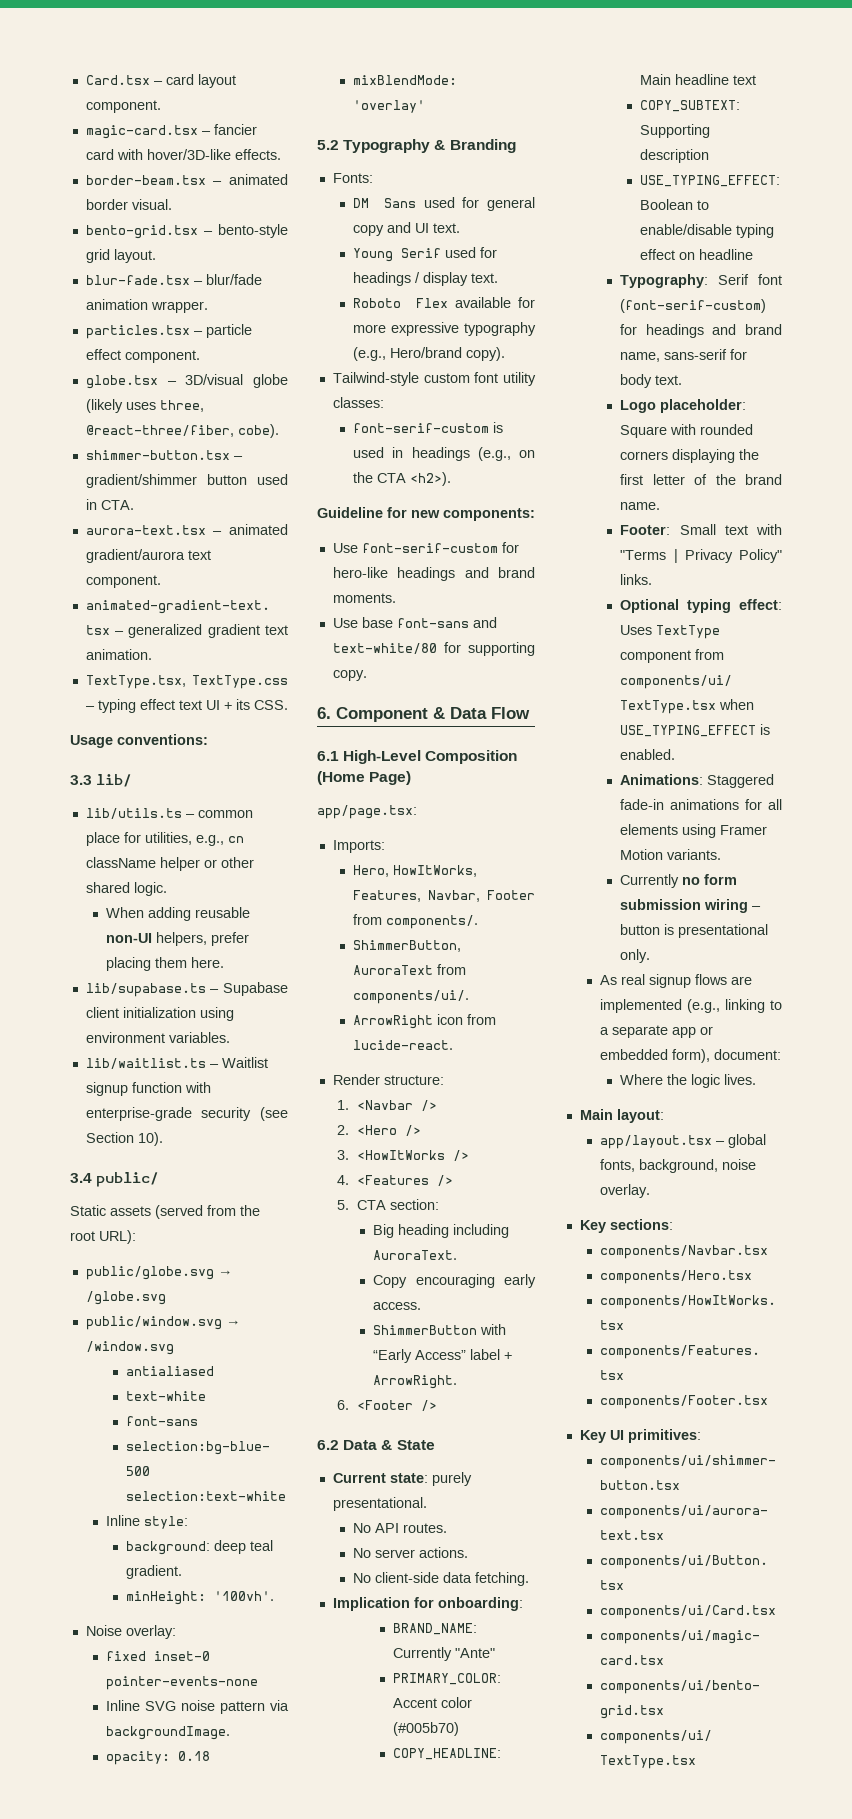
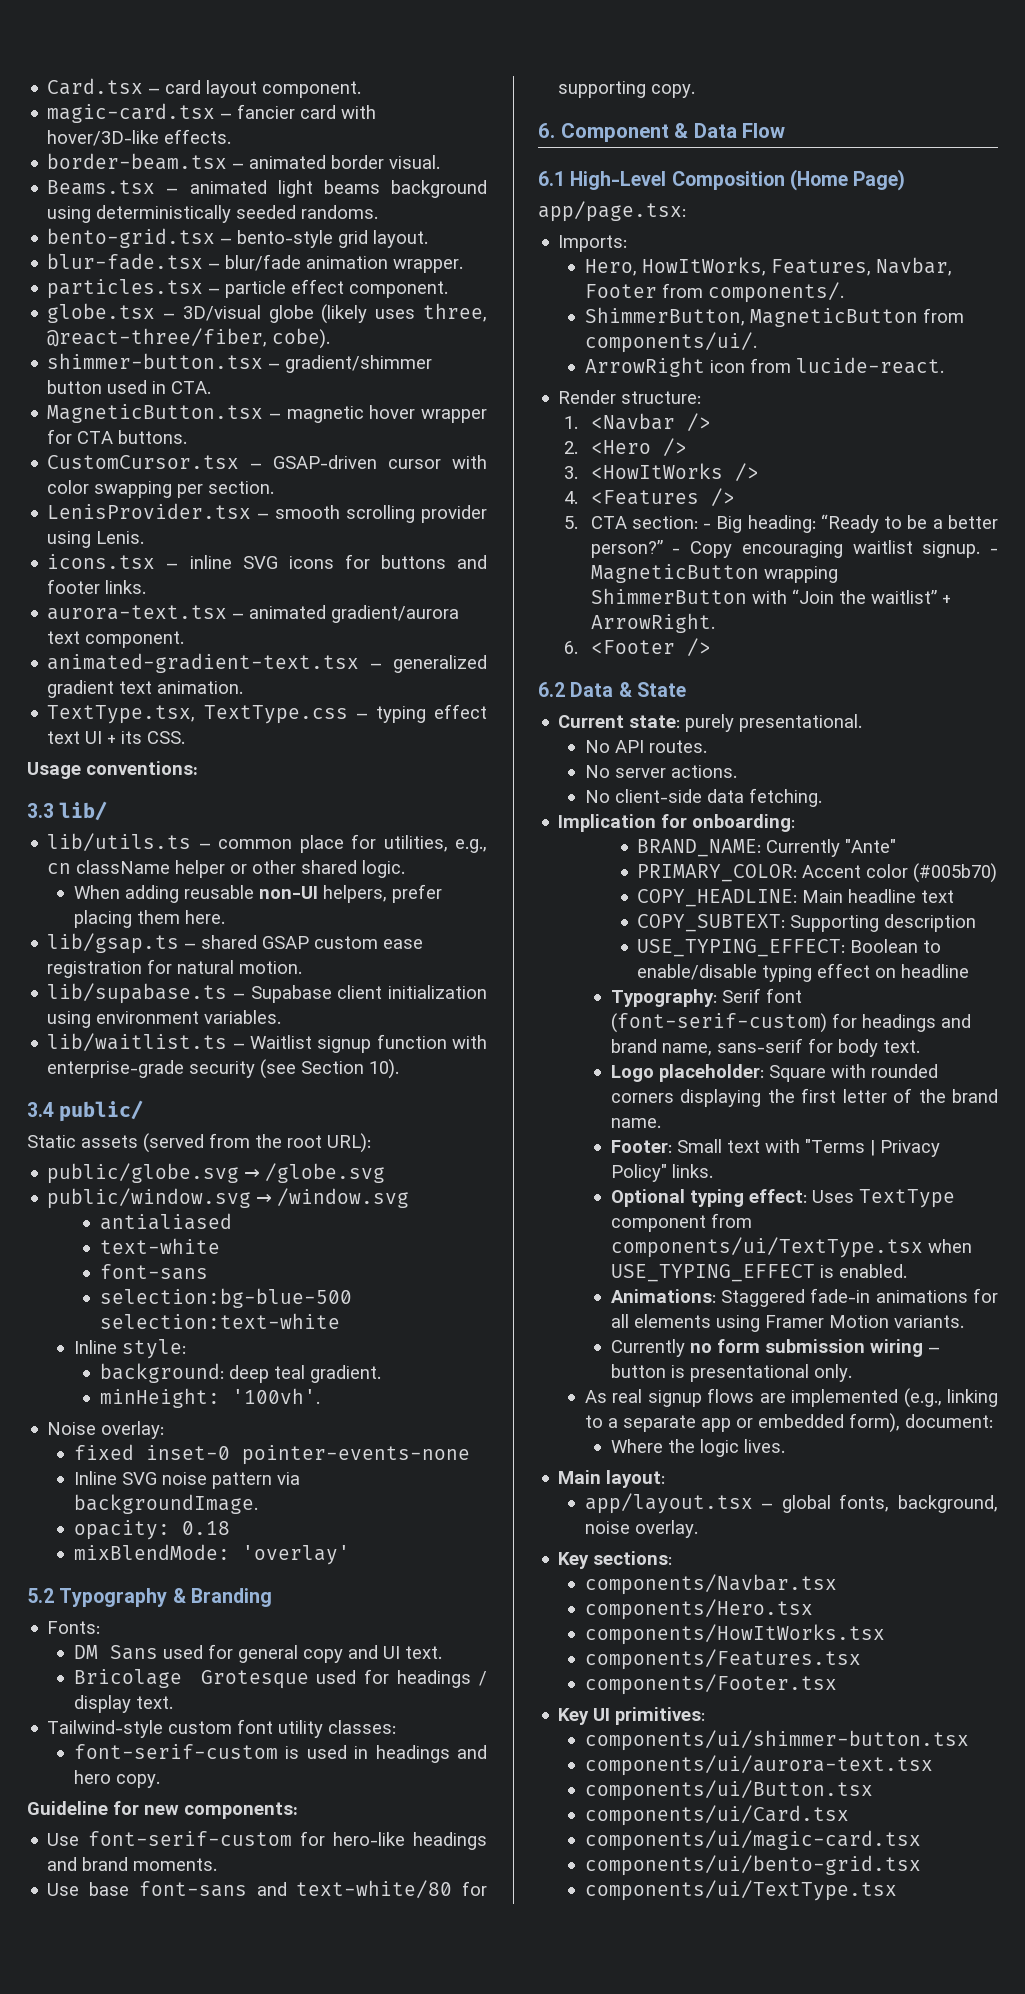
+ Beams.tsx – animated light beams background using deterministically seeded randoms.
+ MagneticButton.tsx – magnetic hover wrapper for CTA buttons.
+ CustomCursor.tsx – GSAP-driven cursor with color swapping per section.
+ LenisProvider.tsx – smooth scrolling provider using Lenis.
+ icons.tsx – inline SVG icons for buttons and footer links.
+ lib/gsap.ts – shared GSAP custom ease registration for natural motion.
- Young Serif used for headings / display text.
+ Bricolage Grotesque used for headings / display text.
- Roboto Flex available for more expressive typography (e.g., Hero/brand copy).
- font-serif-custom is used in headings (e.g., on the CTA <h2>).
+ font-serif-custom is used in headings and hero copy.
- ShimmerButton, AuroraText from components/ui/.
+ ShimmerButton, MagneticButton from components/ui/.
- 5. CTA section:
- Big heading including AuroraText.
- Copy encouraging early access.
- ShimmerButton with “Early Access” label + ArrowRight.
+ 5. CTA section: - Big heading: “Ready to be a better person?” - Copy encouraging waitlist signup. - MagneticButton wrapping ShimmerButton with “Join the waitlist” + ArrowRight.

